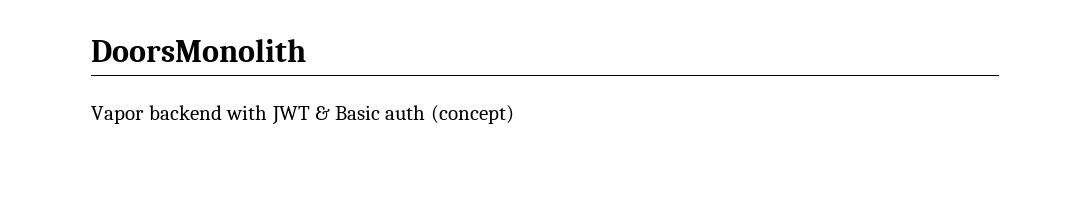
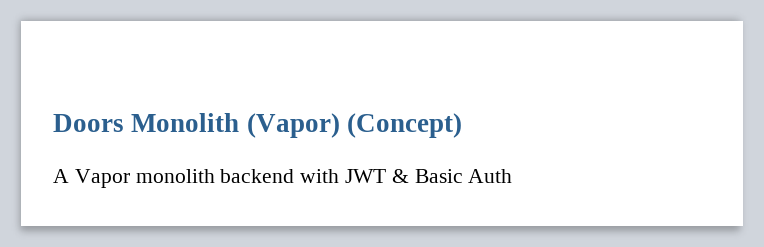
- DoorsMonolith
- Vapor backend with JWT & Basic auth (concept)
+ Doors Monolith (Vapor) (Concept)
+ A Vapor monolith backend with JWT & Basic Auth

